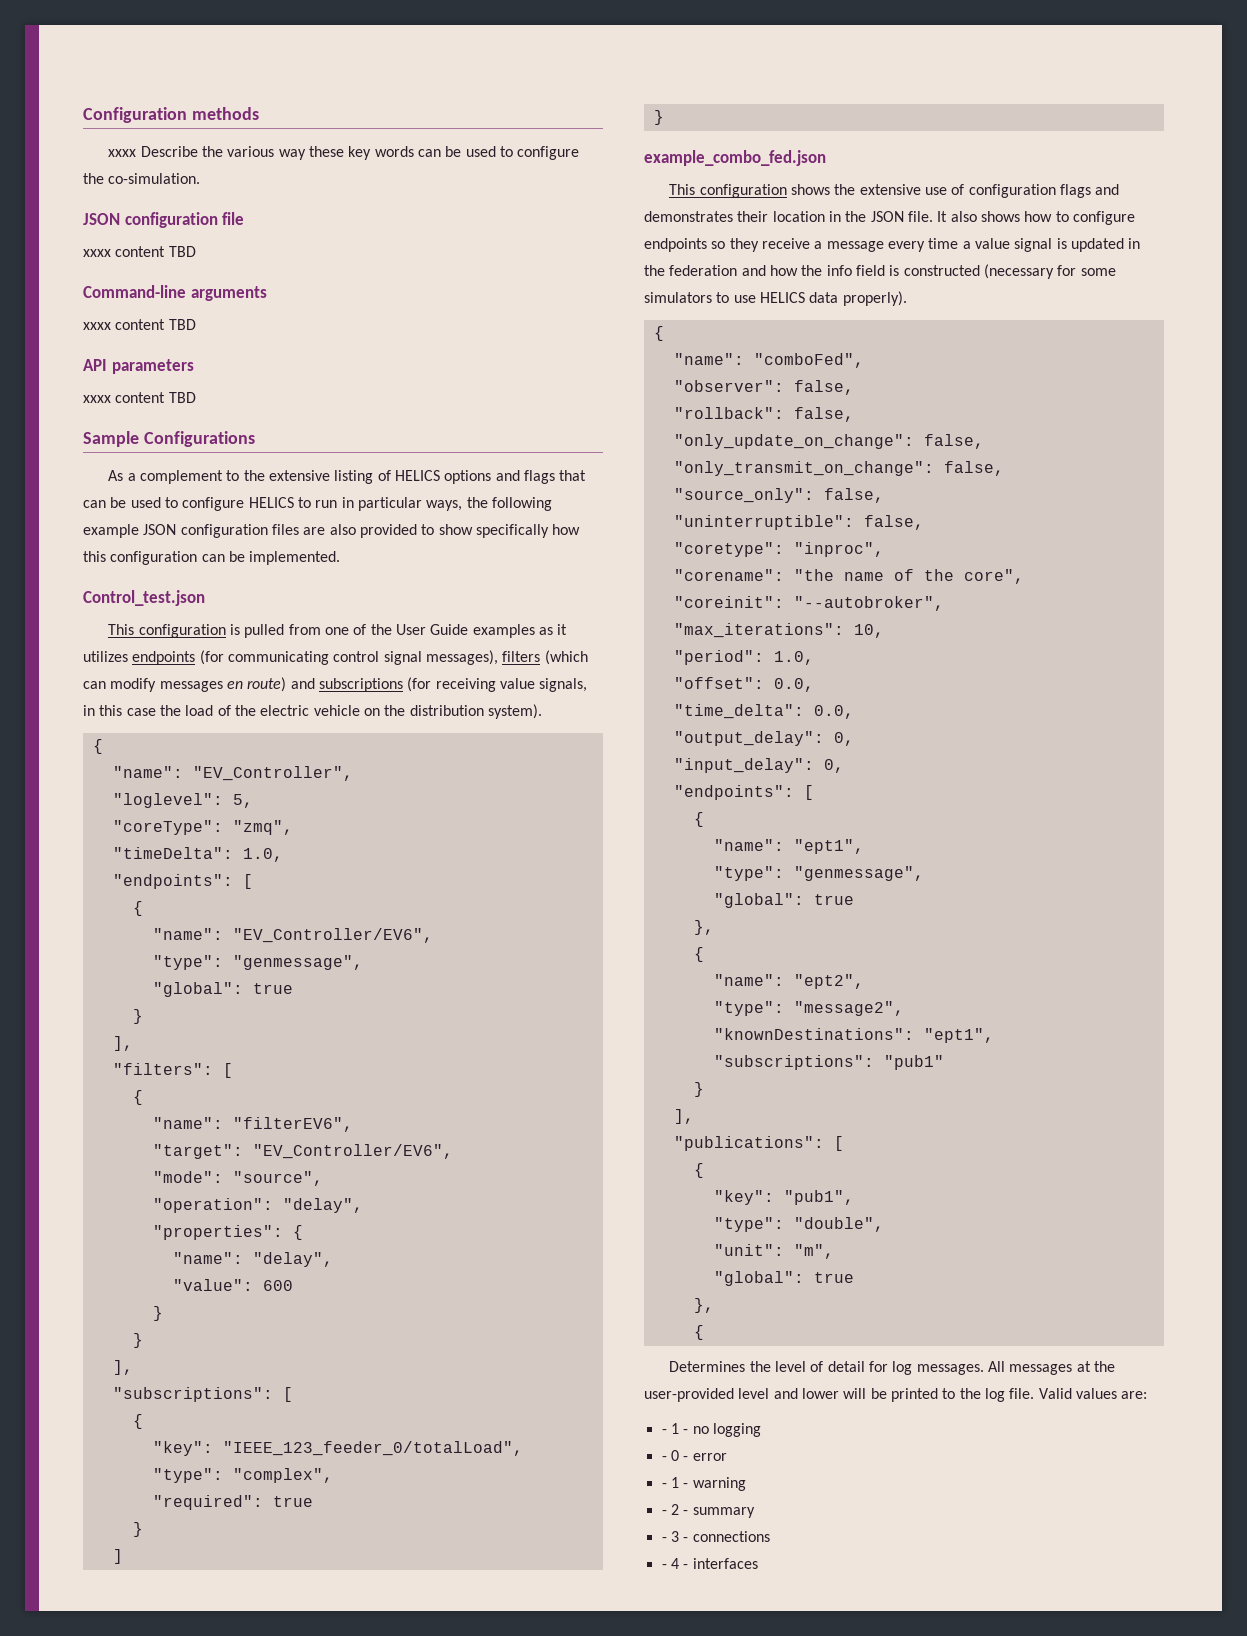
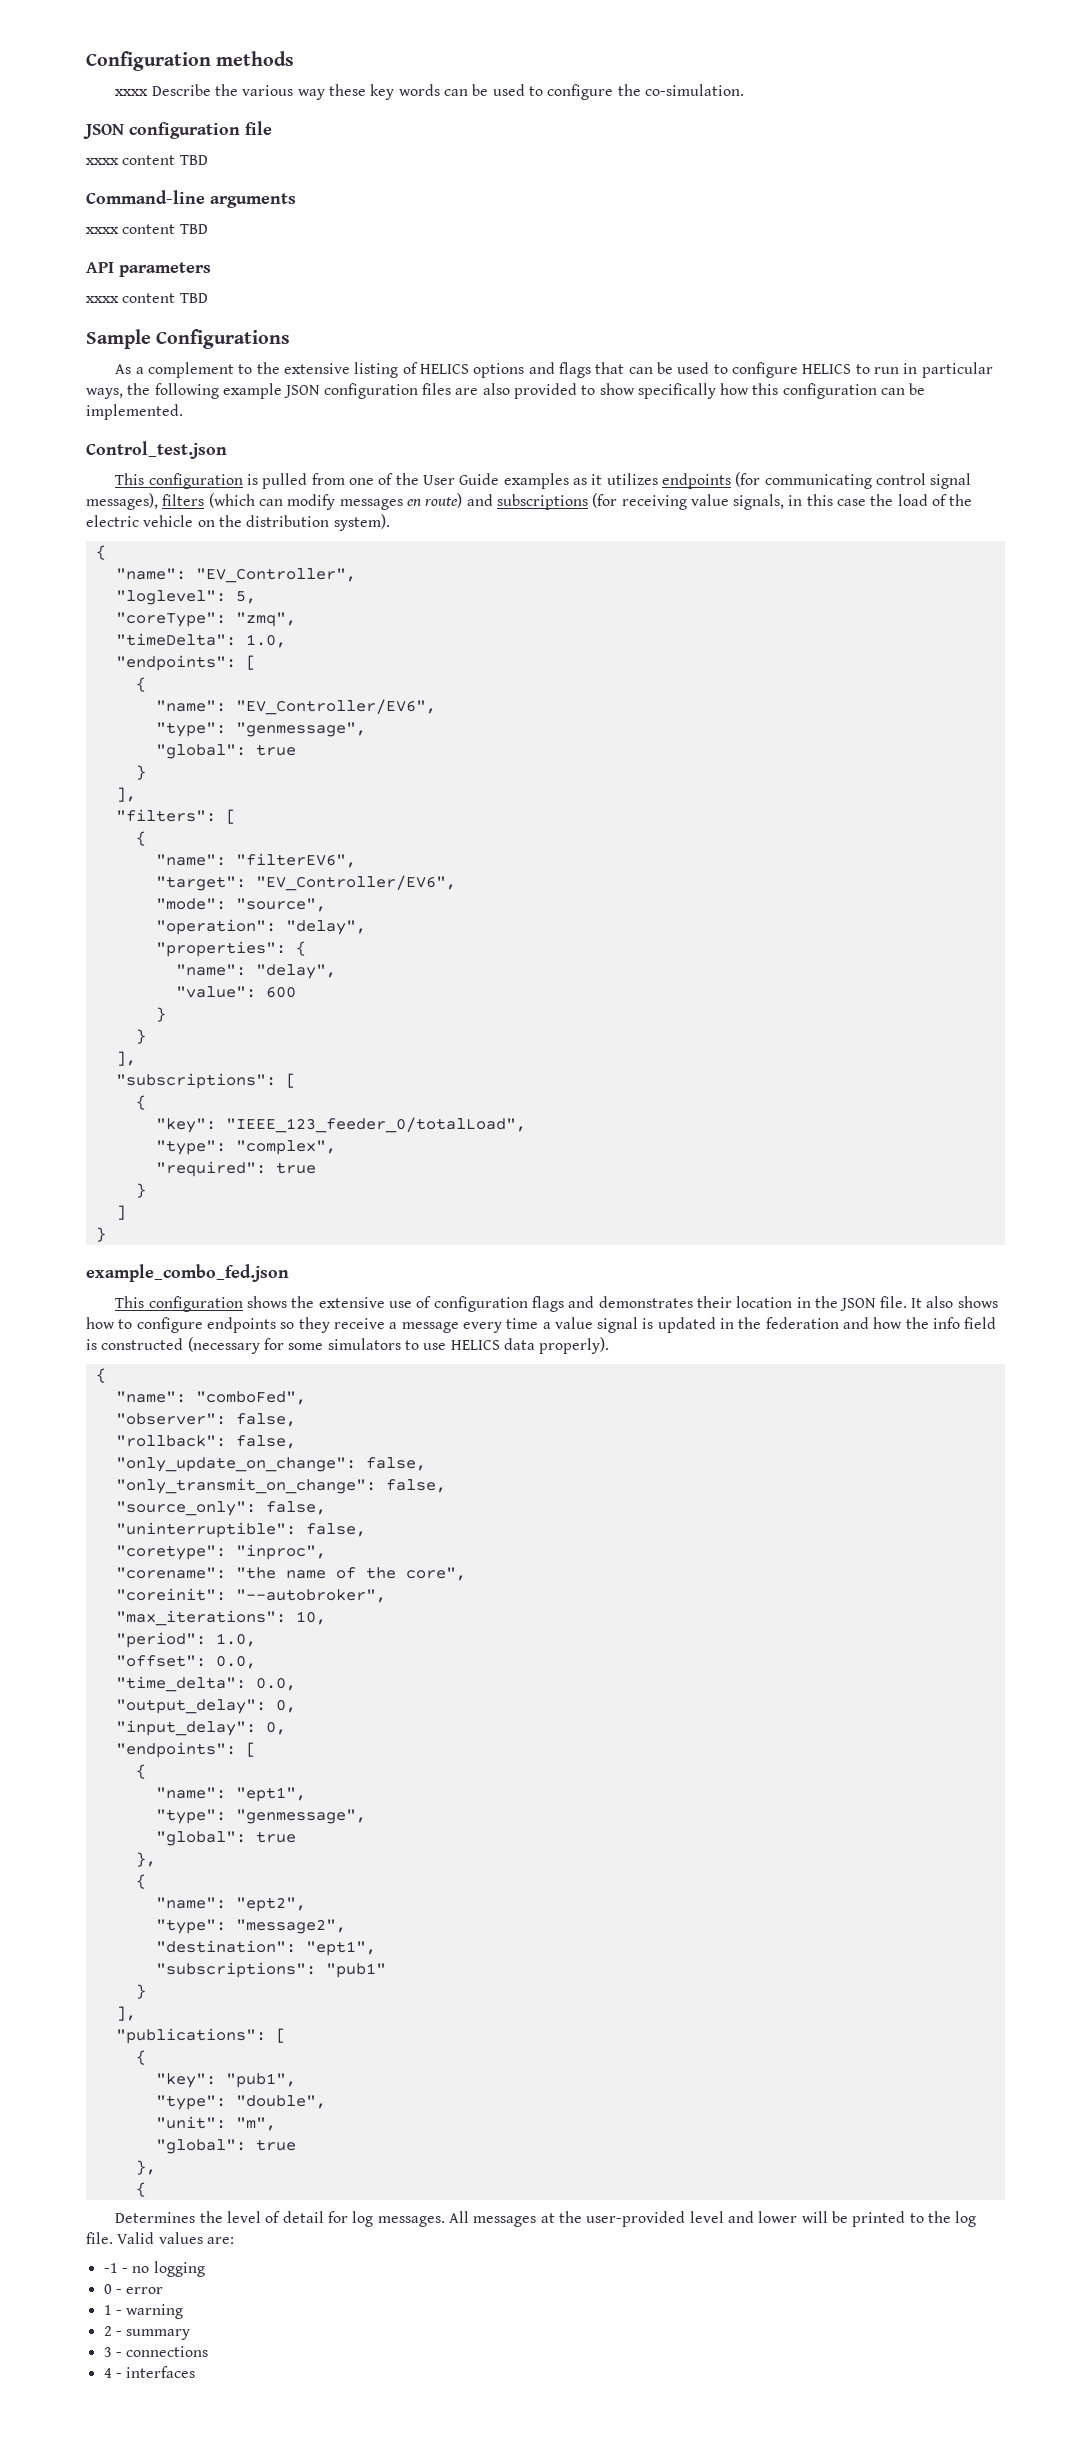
- "knownDestinations": "ept1",
+ "destination": "ept1",
- - 1 - no logging
+ -1 - no logging
- - 0 - error
+ 0 - error
- - 1 - warning
+ 1 - warning
- - 2 - summary
+ 2 - summary
- - 3 - connections
+ 3 - connections
- - 4 - interfaces
+ 4 - interfaces

